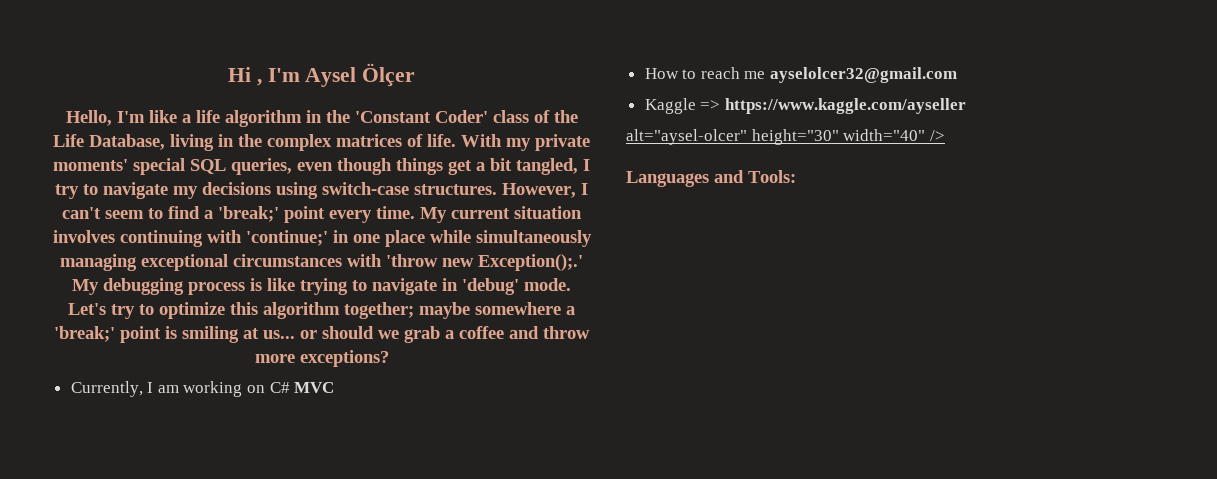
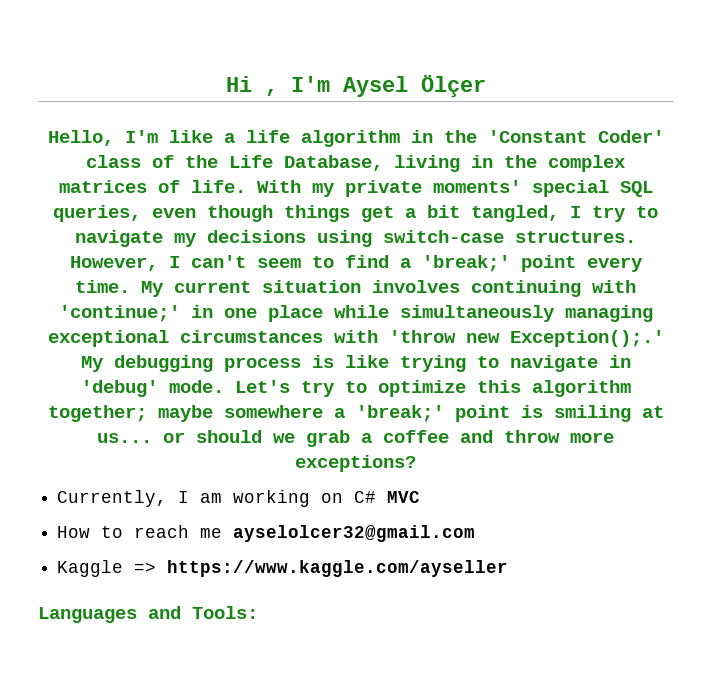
- alt="aysel-olcer" height="30" width="40" />

